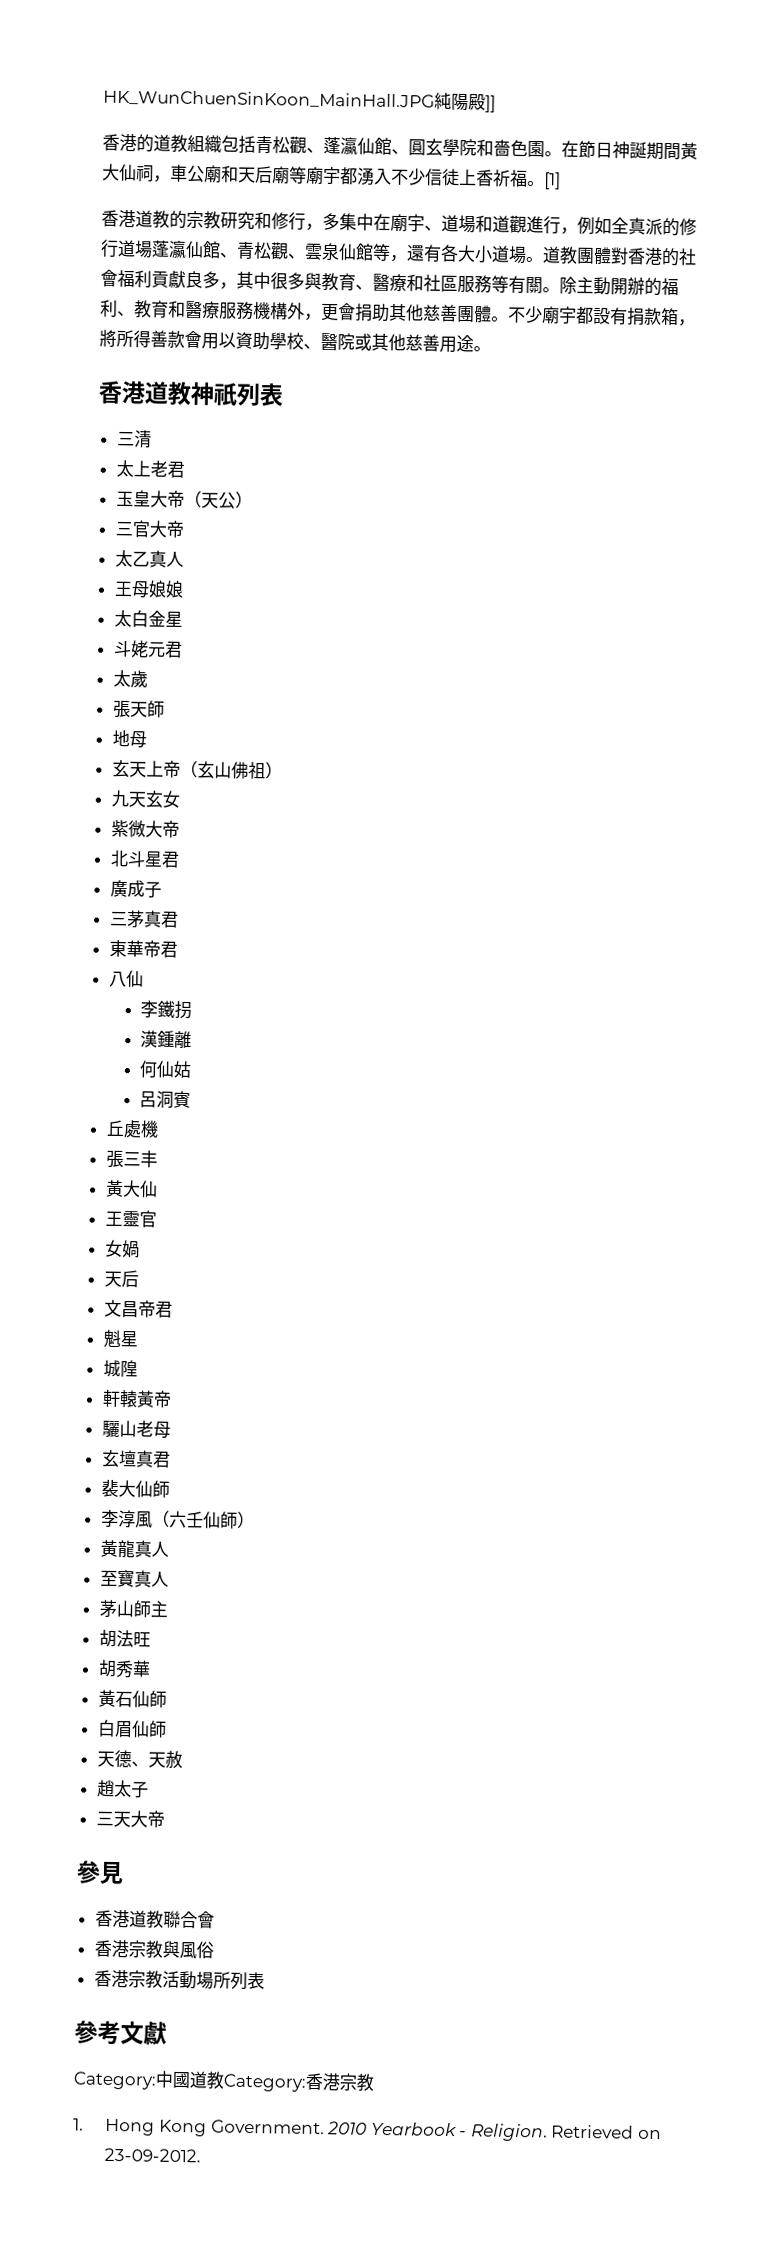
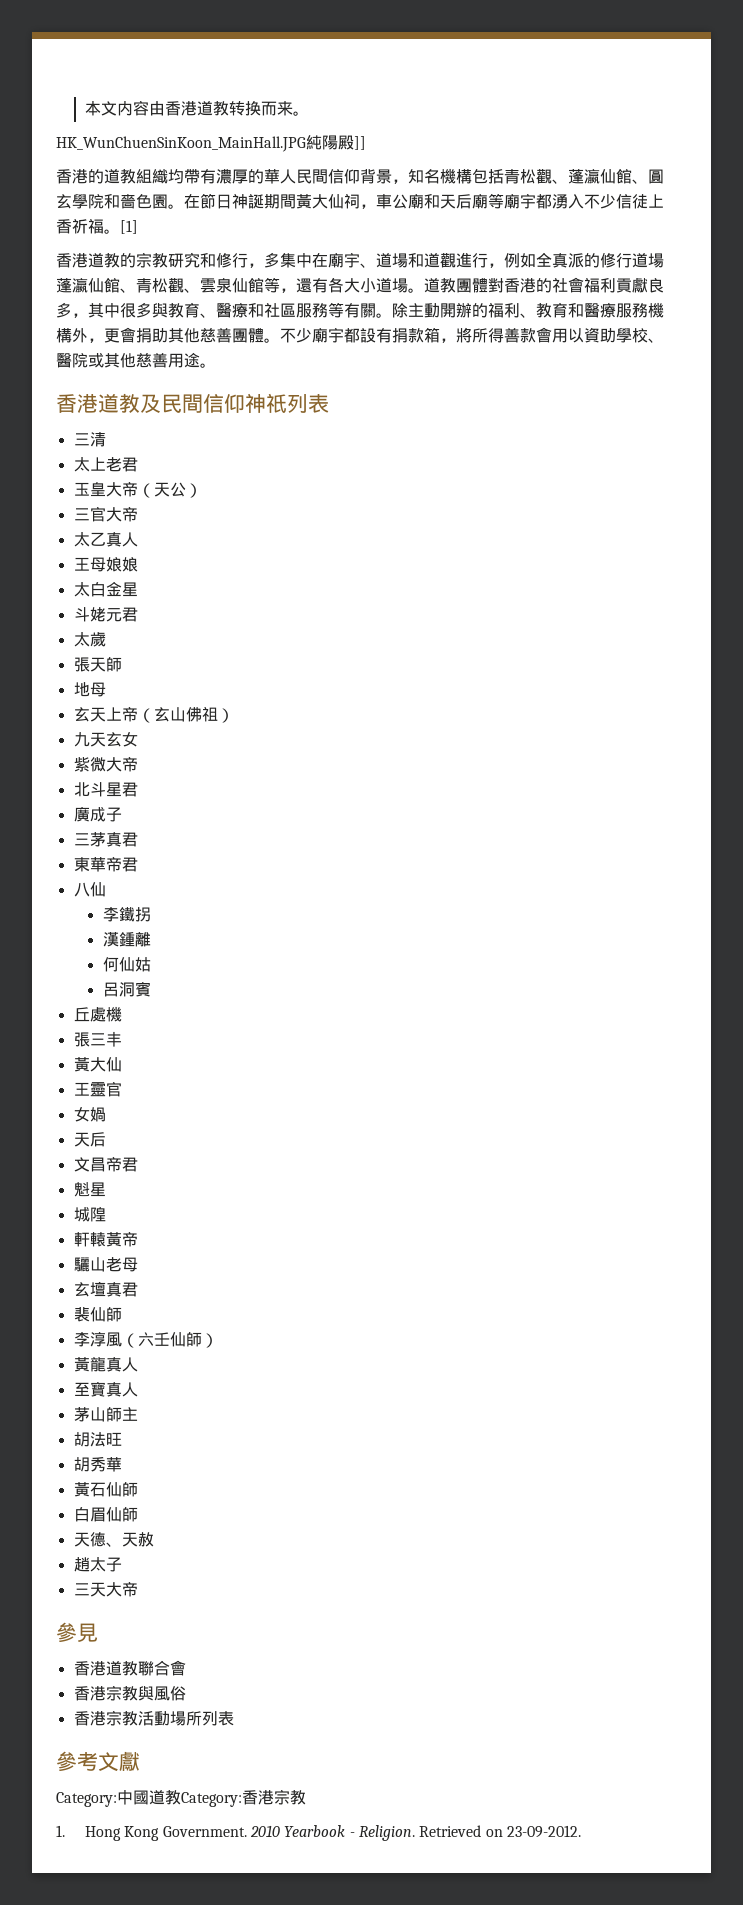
+ 本文内容由香港道教转换而来。
- 香港的道教組織包括青松觀、蓬瀛仙館、圓玄學院和嗇色園。
+ 香港的道教組織均帶有濃厚的華人民間信仰背景，知名機構包括青松觀、蓬瀛仙館、圓玄學院和嗇色園。
- 香港道教神祇列表
+ 香港道教及民間信仰神祇列表
- 裴大仙師
+ 裴仙師

